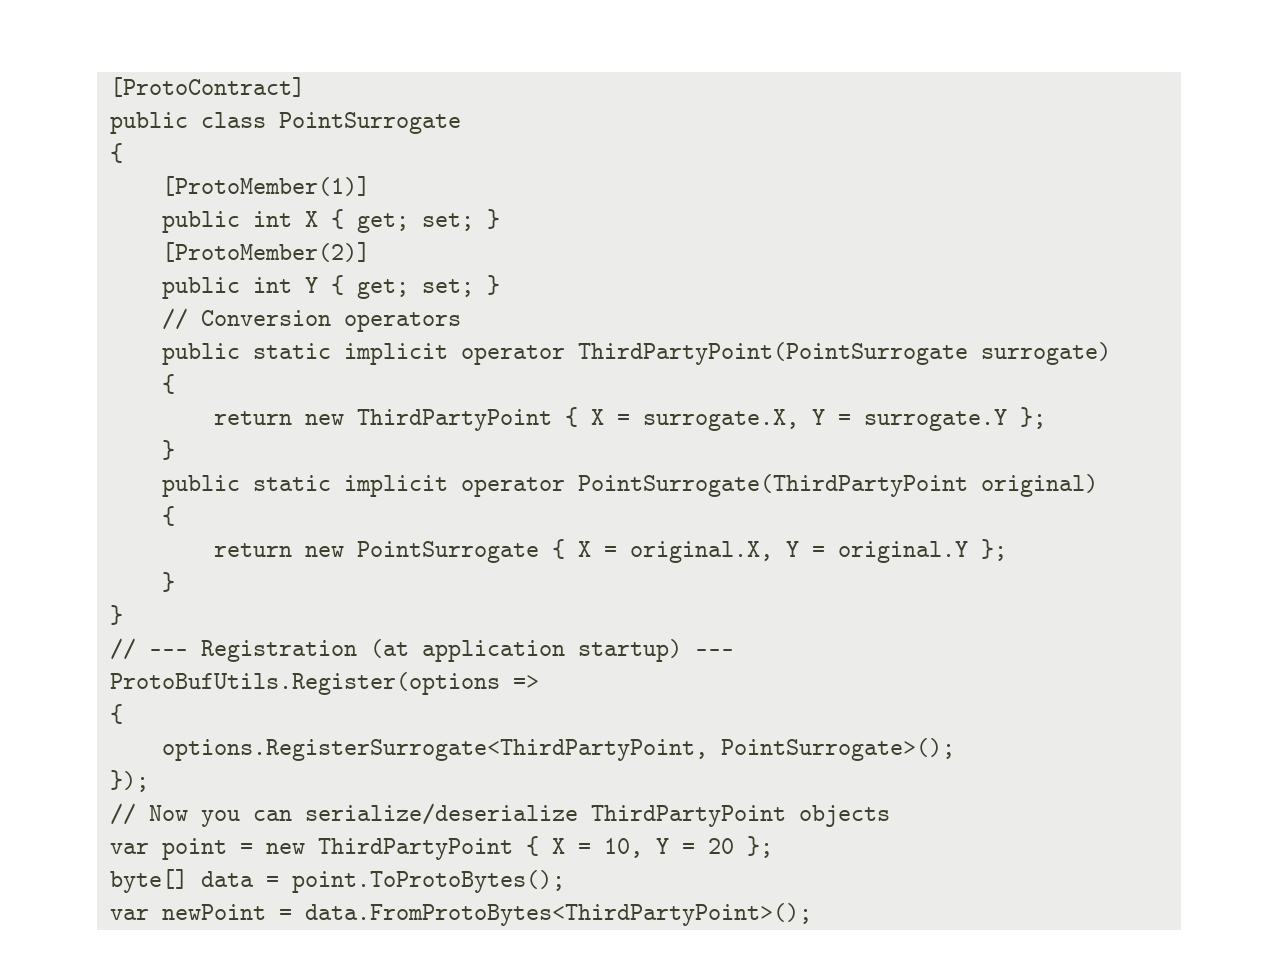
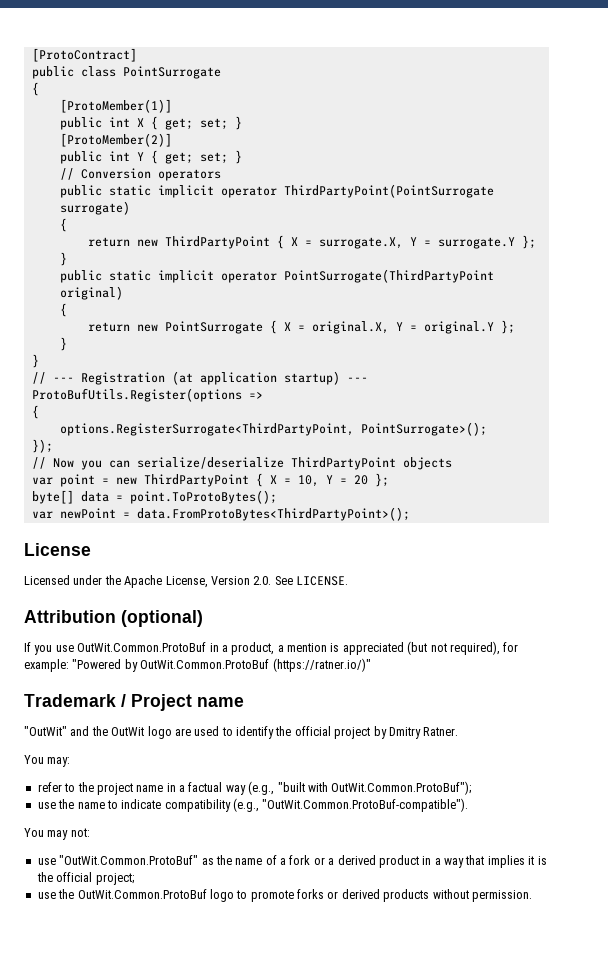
+ License
+ Licensed under the Apache License, Version 2.0. See LICENSE.
+ Attribution (optional)
+ If you use OutWit.Common.ProtoBuf in a product, a mention is appreciated (but not required), for example: "Powered by OutWit.Common.ProtoBuf (https://ratner.io/)"
+ Trademark / Project name
+ "OutWit" and the OutWit logo are used to identify the official project by Dmitry Ratner.
+ You may:
+ refer to the project name in a factual way (e.g., "built with OutWit.Common.ProtoBuf");
+ use the name to indicate compatibility (e.g., "OutWit.Common.ProtoBuf-compatible").
+ You may not:
+ use "OutWit.Common.ProtoBuf" as the name of a fork or a derived product in a way that implies it is the official project;
+ use the OutWit.Common.ProtoBuf logo to promote forks or derived products without permission.

